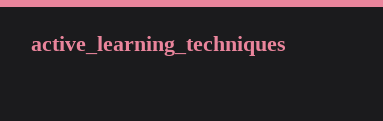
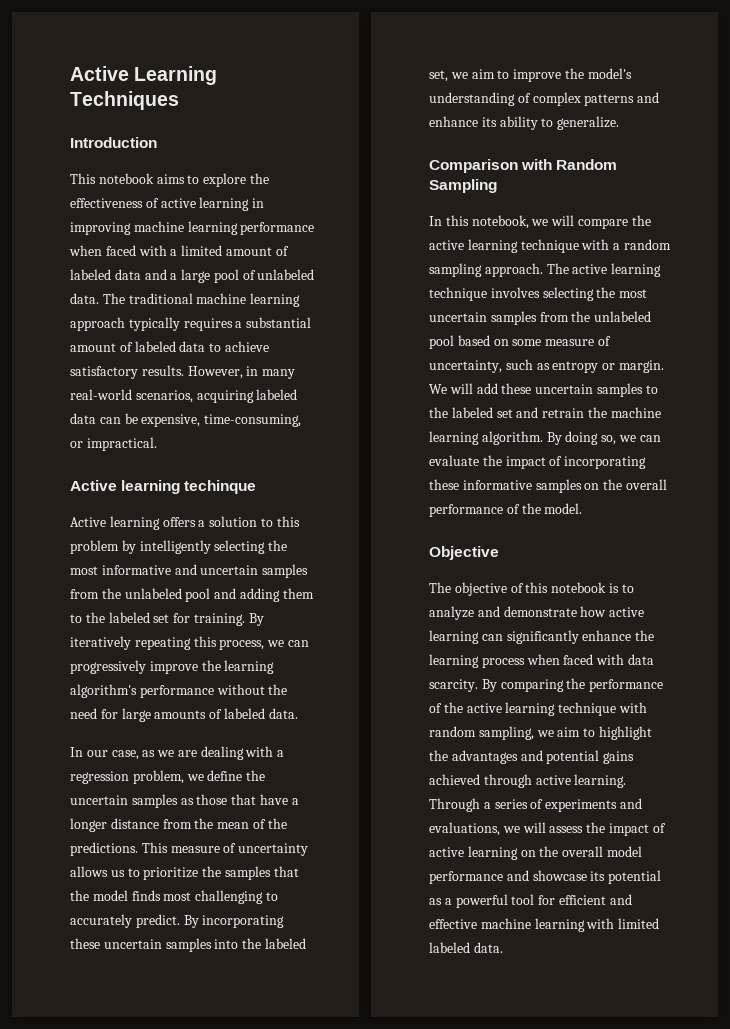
- active_learning_techniques
+ Active Learning Techniques
+ Introduction
+ This notebook aims to explore the effectiveness of active learning in improving machine learning performance when faced with a limited amount of labeled data and a large pool of unlabeled data. The traditional machine learning approach typically requires a substantial amount of labeled data to achieve satisfactory results. However, in many real-world scenarios, acquiring labeled data can be expensive, time-consuming, or impractical.
+ Active learning techinque
+ Active learning offers a solution to this problem by intelligently selecting the most informative and uncertain samples from the unlabeled pool and adding them to the labeled set for training. By iteratively repeating this process, we can progressively improve the learning algorithm's performance without the need for large amounts of labeled data.
+ In our case, as we are dealing with a regression problem, we define the uncertain samples as those that have a longer distance from the mean of the predictions. This measure of uncertainty allows us to prioritize the samples that the model finds most challenging to accurately predict. By incorporating these uncertain samples into the labeled set, we aim to improve the model's understanding of complex patterns and enhance its ability to generalize.
+ Comparison with Random Sampling
+ In this notebook, we will compare the active learning technique with a random sampling approach. The active learning technique involves selecting the most uncertain samples from the unlabeled pool based on some measure of uncertainty, such as entropy or margin. We will add these uncertain samples to the labeled set and retrain the machine learning algorithm. By doing so, we can evaluate the impact of incorporating these informative samples on the overall performance of the model.
+ Objective
+ The objective of this notebook is to analyze and demonstrate how active learning can significantly enhance the learning process when faced with data scarcity. By comparing the performance of the active learning technique with random sampling, we aim to highlight the advantages and potential gains achieved through active learning. Through a series of experiments and evaluations, we will assess the impact of active learning on the overall model performance and showcase its potential as a powerful tool for efficient and effective machine learning with limited labeled data.

